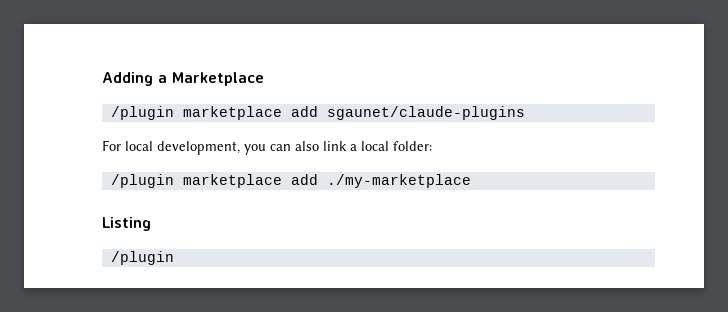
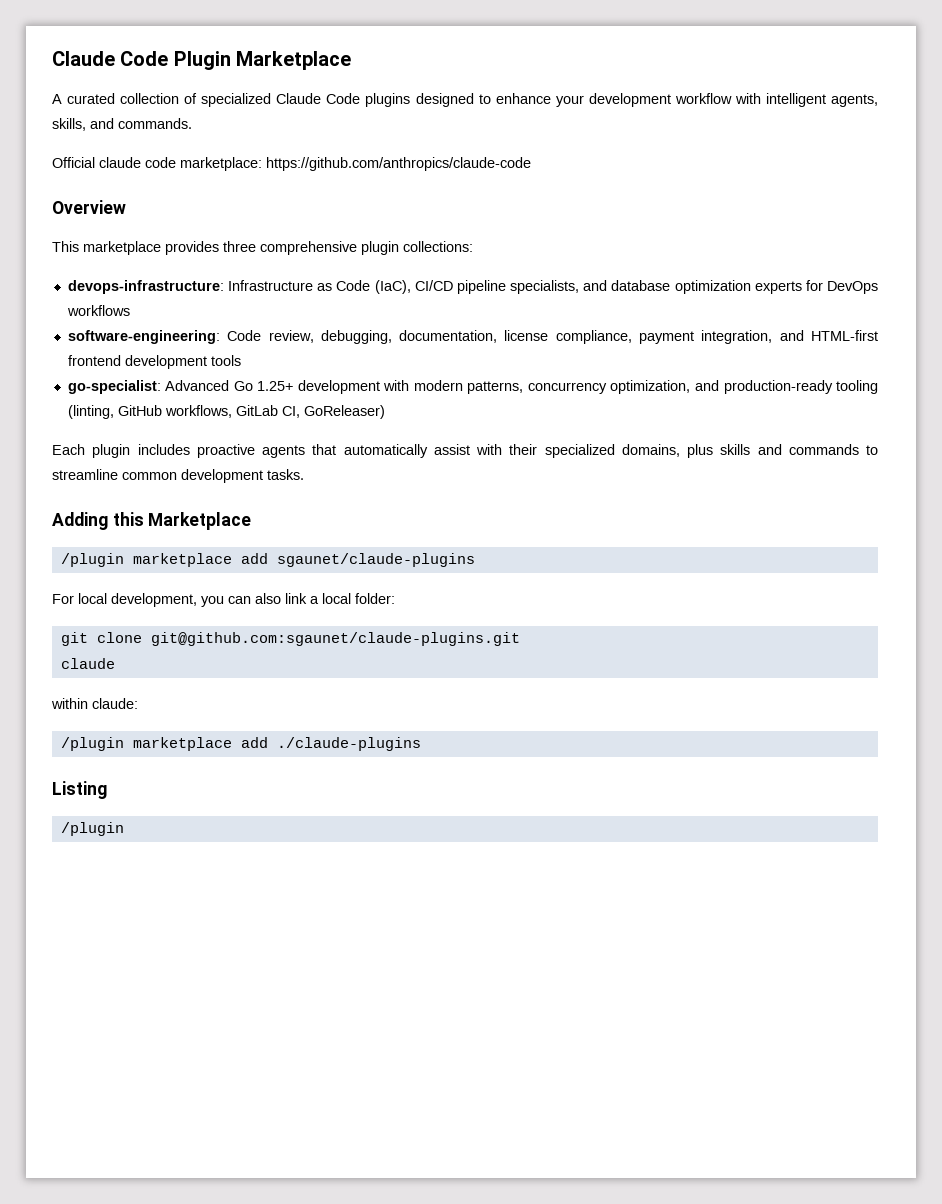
- Adding a Marketplace
+ Claude Code Plugin Marketplace
+ A curated collection of specialized Claude Code plugins designed to enhance your development workflow with intelligent agents, skills, and commands.
+ Official claude code marketplace: https://github.com/anthropics/claude-code
+ Overview
+ This marketplace provides three comprehensive plugin collections:
+ devops-infrastructure: Infrastructure as Code (IaC), CI/CD pipeline specialists, and database optimization experts for DevOps workflows
+ software-engineering: Code review, debugging, documentation, license compliance, payment integration, and HTML-first frontend development tools
+ go-specialist: Advanced Go 1.25+ development with modern patterns, concurrency optimization, and production-ready tooling (linting, GitHub workflows, GitLab CI, GoReleaser)
+ Each plugin includes proactive agents that automatically assist with their specialized domains, plus skills and commands to streamline common development tasks.
+ Adding this Marketplace
- /plugin marketplace add ./my-marketplace
+ git clone git@github.com:sgaunet/claude-plugins.git
+ claude
+ within claude:
+ /plugin marketplace add ./claude-plugins

